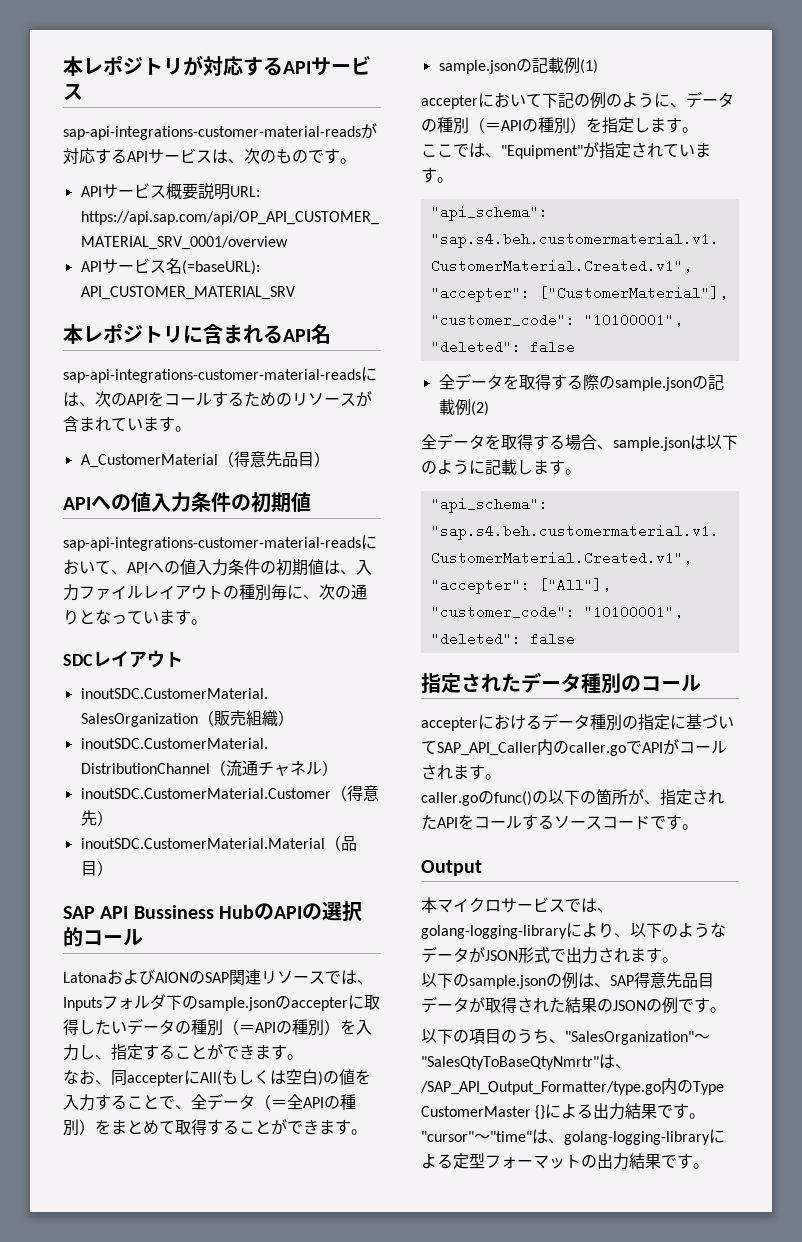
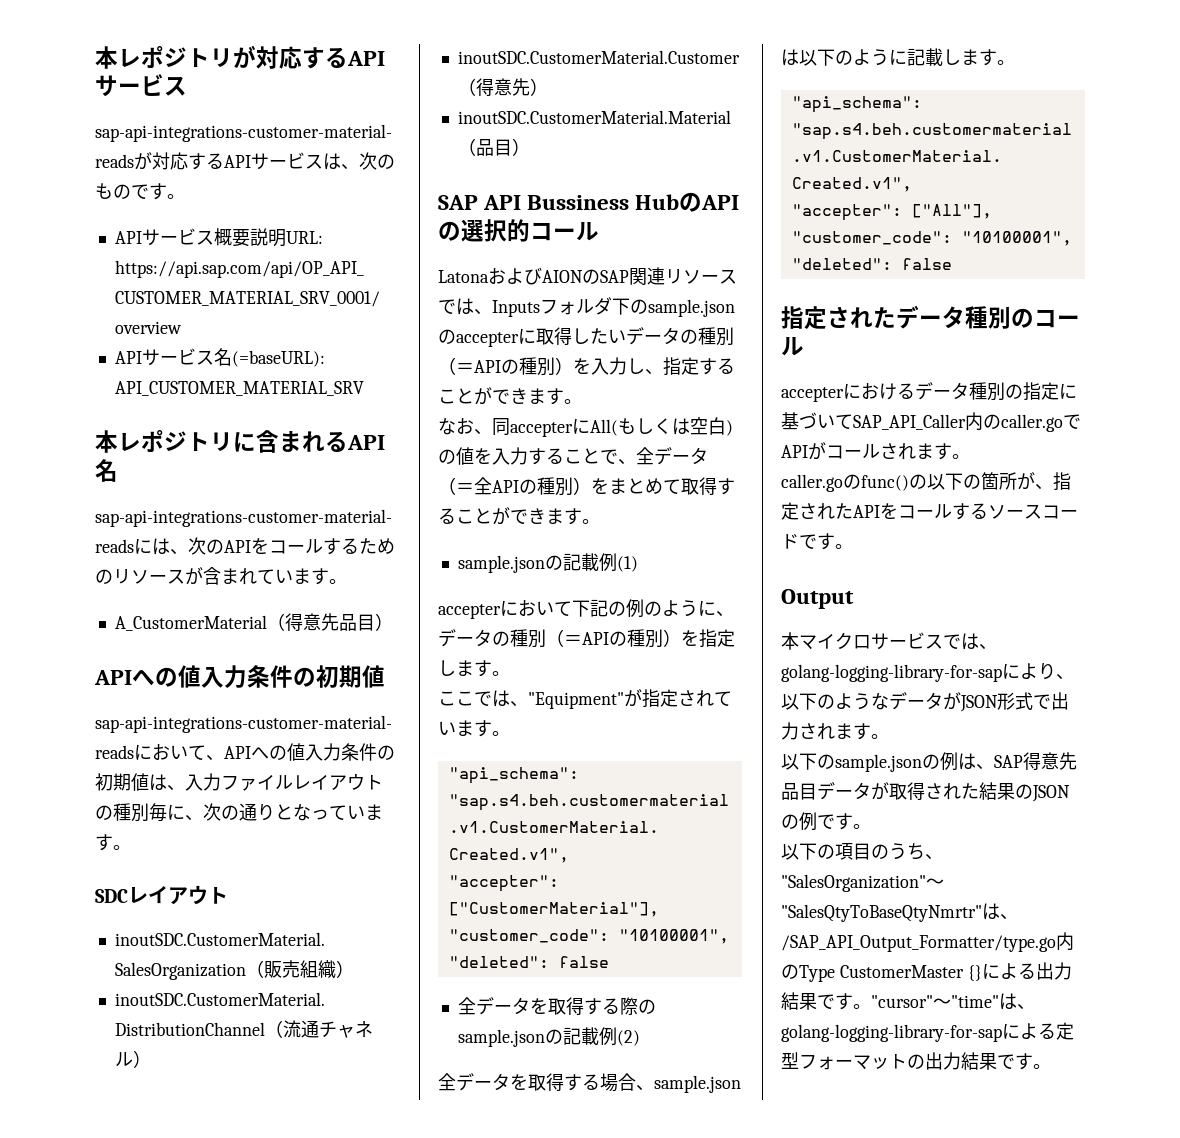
- 本マイクロサービスでは、golang-logging-libraryにより、以下のようなデータがJSON形式で出力されます。
+ 本マイクロサービスでは、golang-logging-library-for-sapにより、以下のようなデータがJSON形式で出力されます。
- "cursor"～"time"は、golang-logging-libraryによる定型フォーマットの出力結果です。
+ "cursor"～"time"は、golang-logging-library-for-sapによる定型フォーマットの出力結果です。

